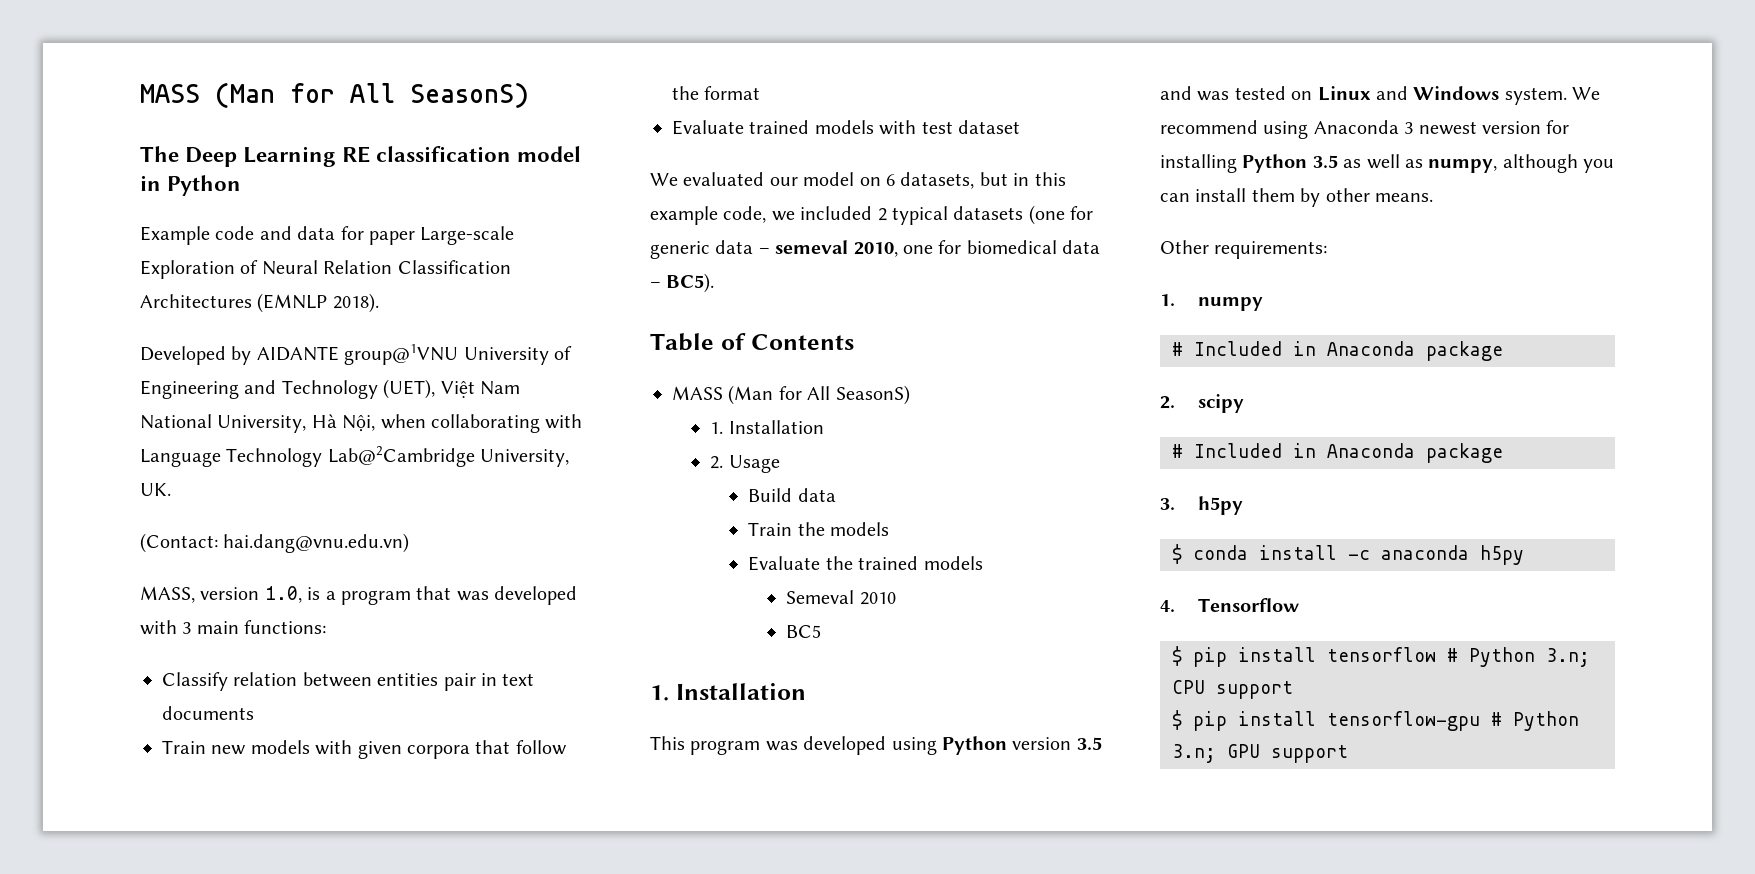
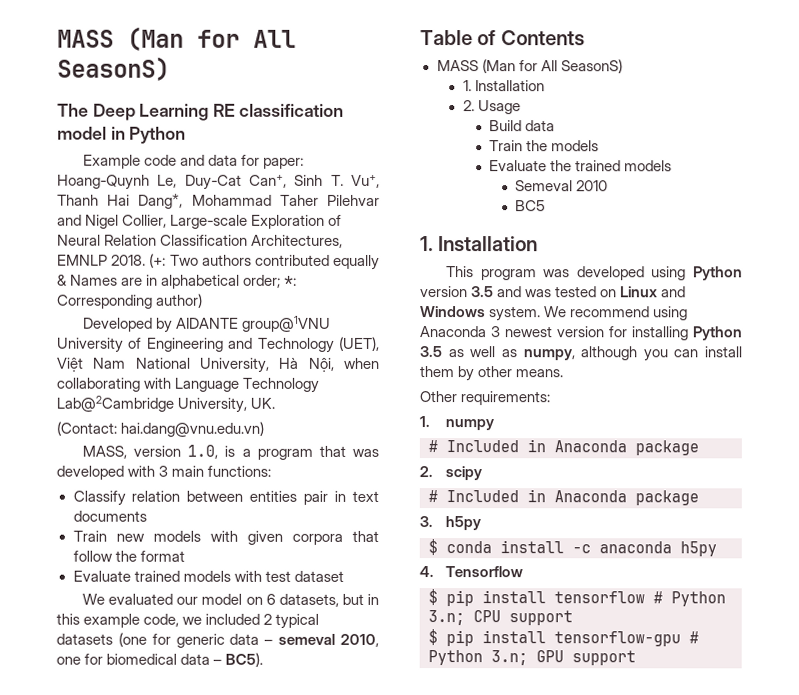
- Example code and data for paper Large-scale Exploration of Neural Relation Classification Architectures (EMNLP 2018).
+ Example code and data for paper: Hoang-Quynh Le, Duy-Cat Can+, Sinh T. Vu+, Thanh Hai Dang*, Mohammad Taher Pilehvar and Nigel Collier, Large-scale Exploration of Neural Relation Classification Architectures, EMNLP 2018. (+: Two authors contributed equally & Names are in alphabetical order; *: Corresponding author)

